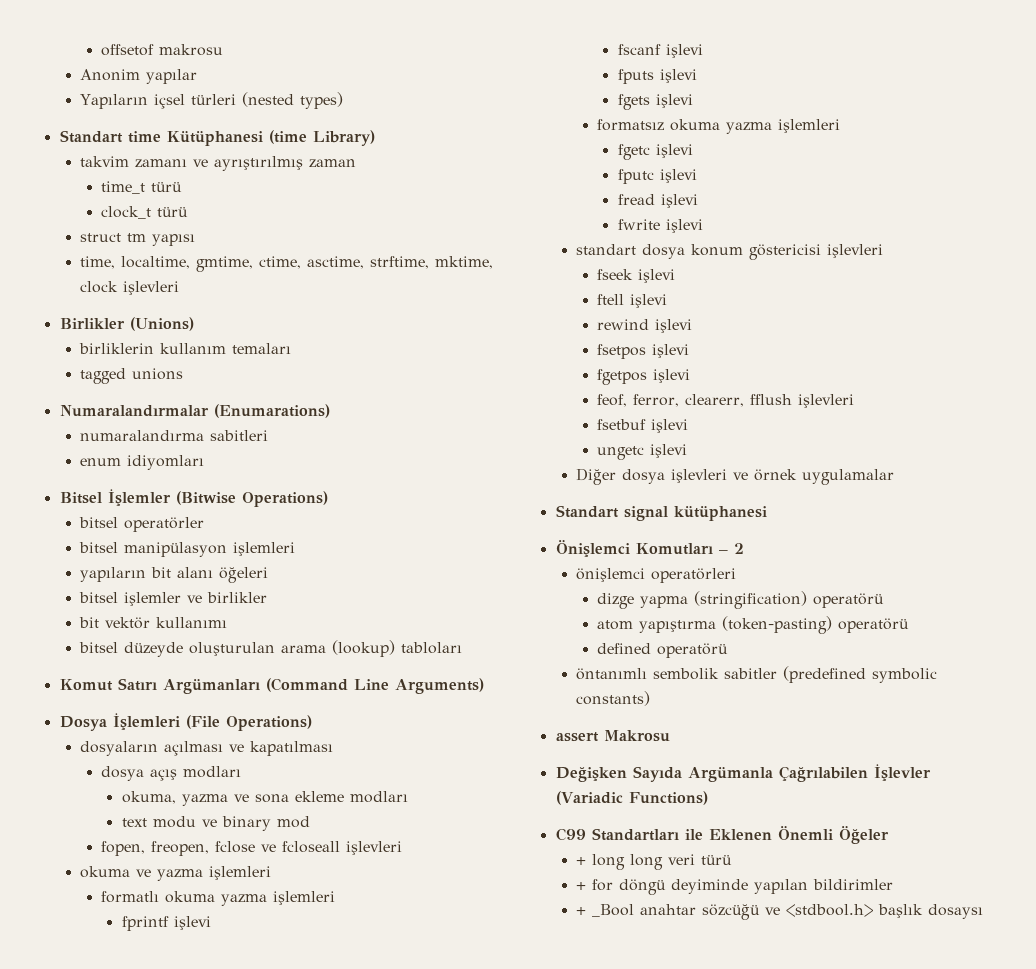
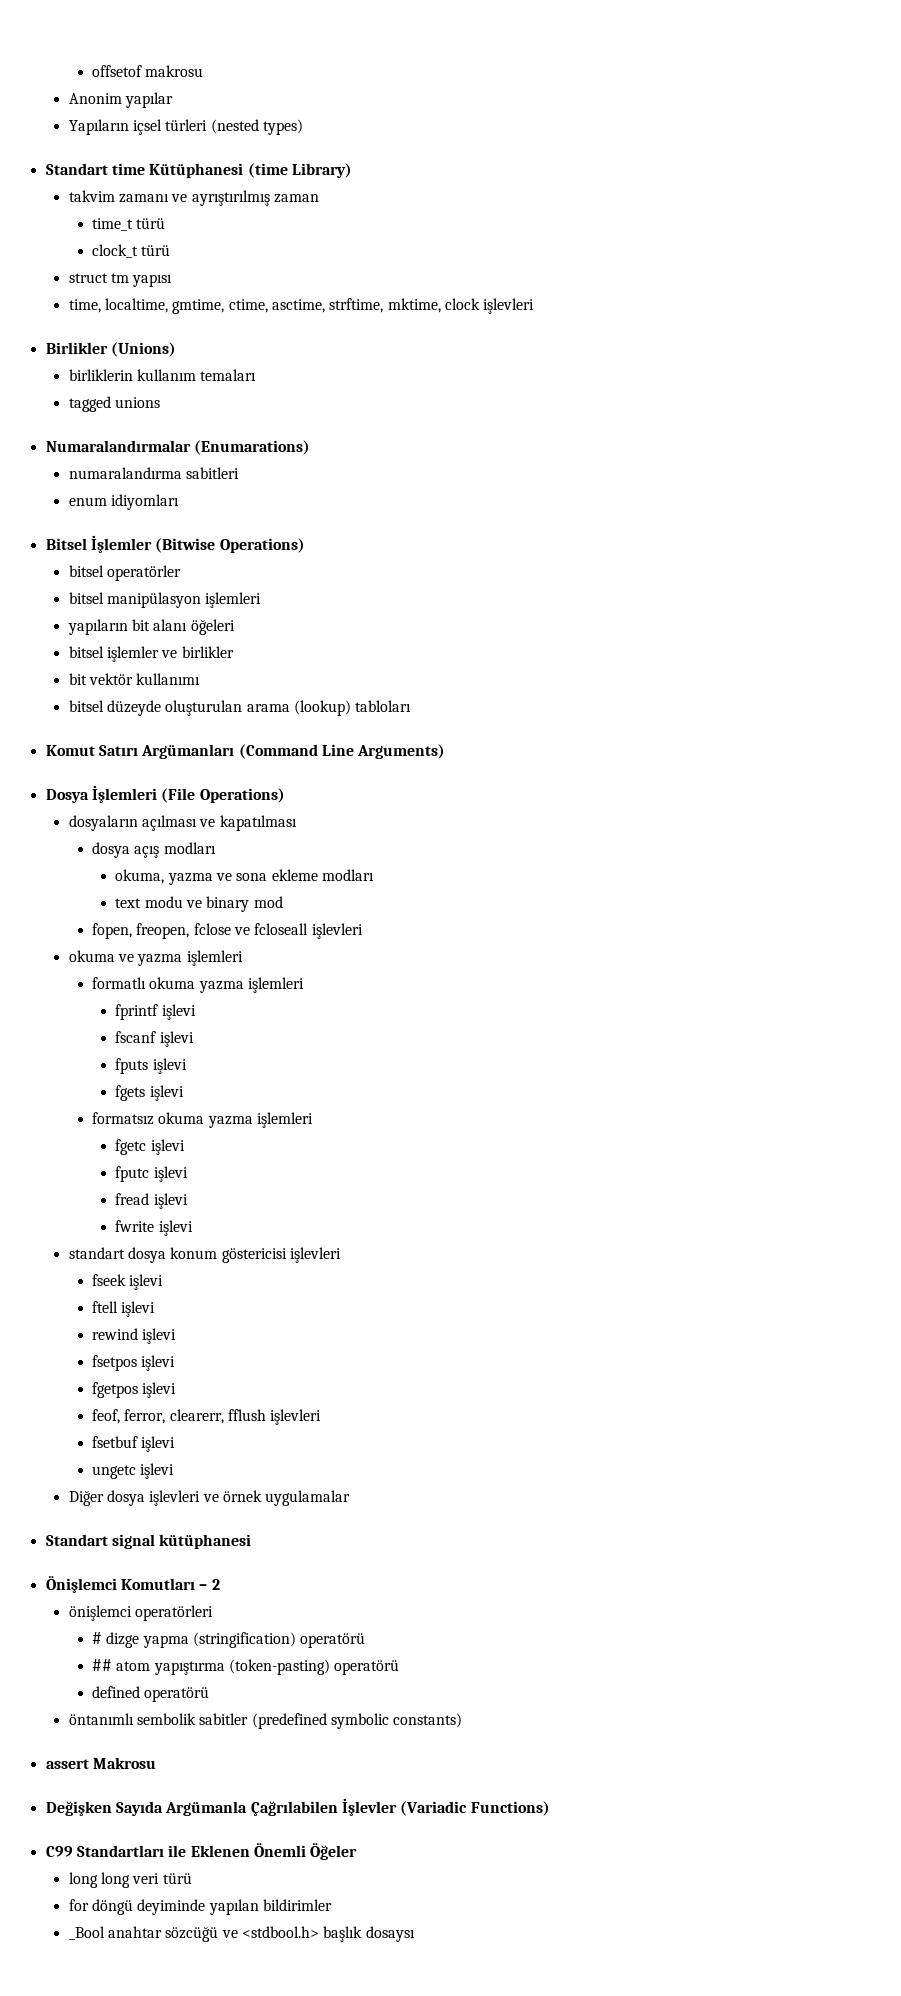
- dizge yapma (stringification) operatörü
+ # dizge yapma (stringification) operatörü
- atom yapıştırma (token-pasting) operatörü
+ ## atom yapıştırma (token-pasting) operatörü
- + long long veri türü
+ long long veri türü
- + for döngü deyiminde yapılan bildirimler
+ for döngü deyiminde yapılan bildirimler
- + _Bool anahtar sözcüğü ve <stdbool.h> başlık dosaysı
+ _Bool anahtar sözcüğü ve <stdbool.h> başlık dosaysı

